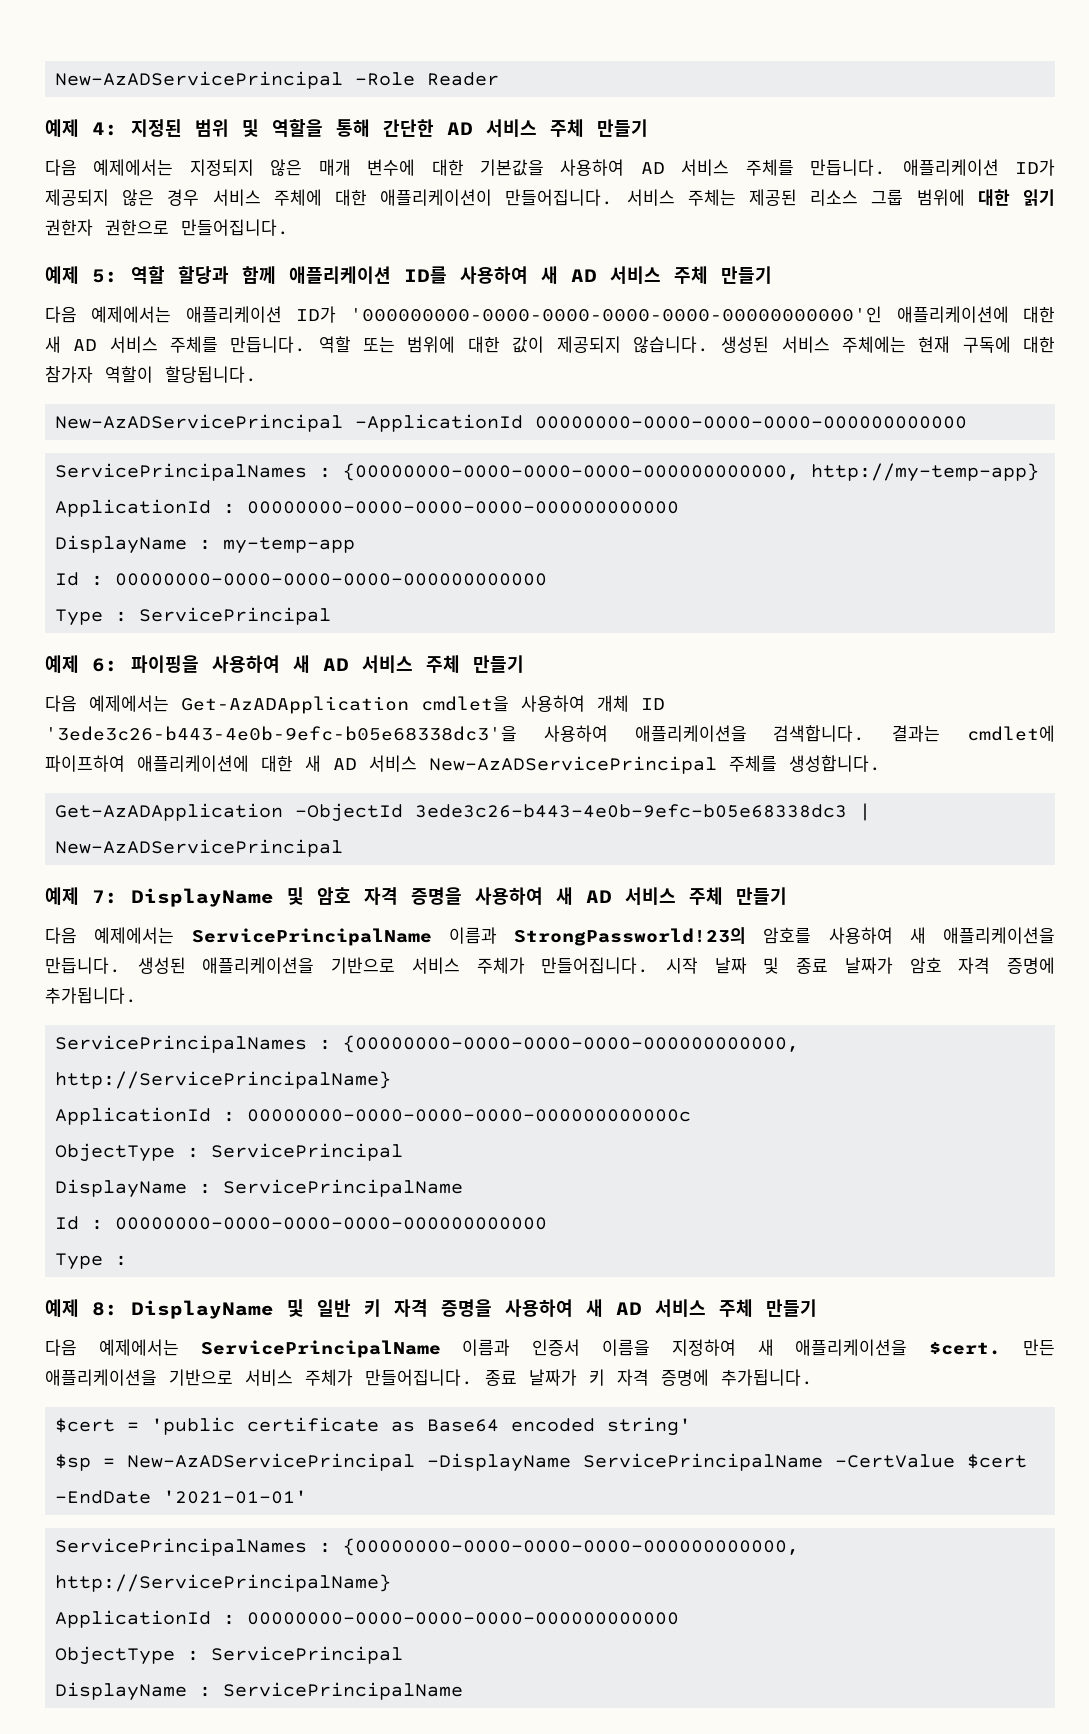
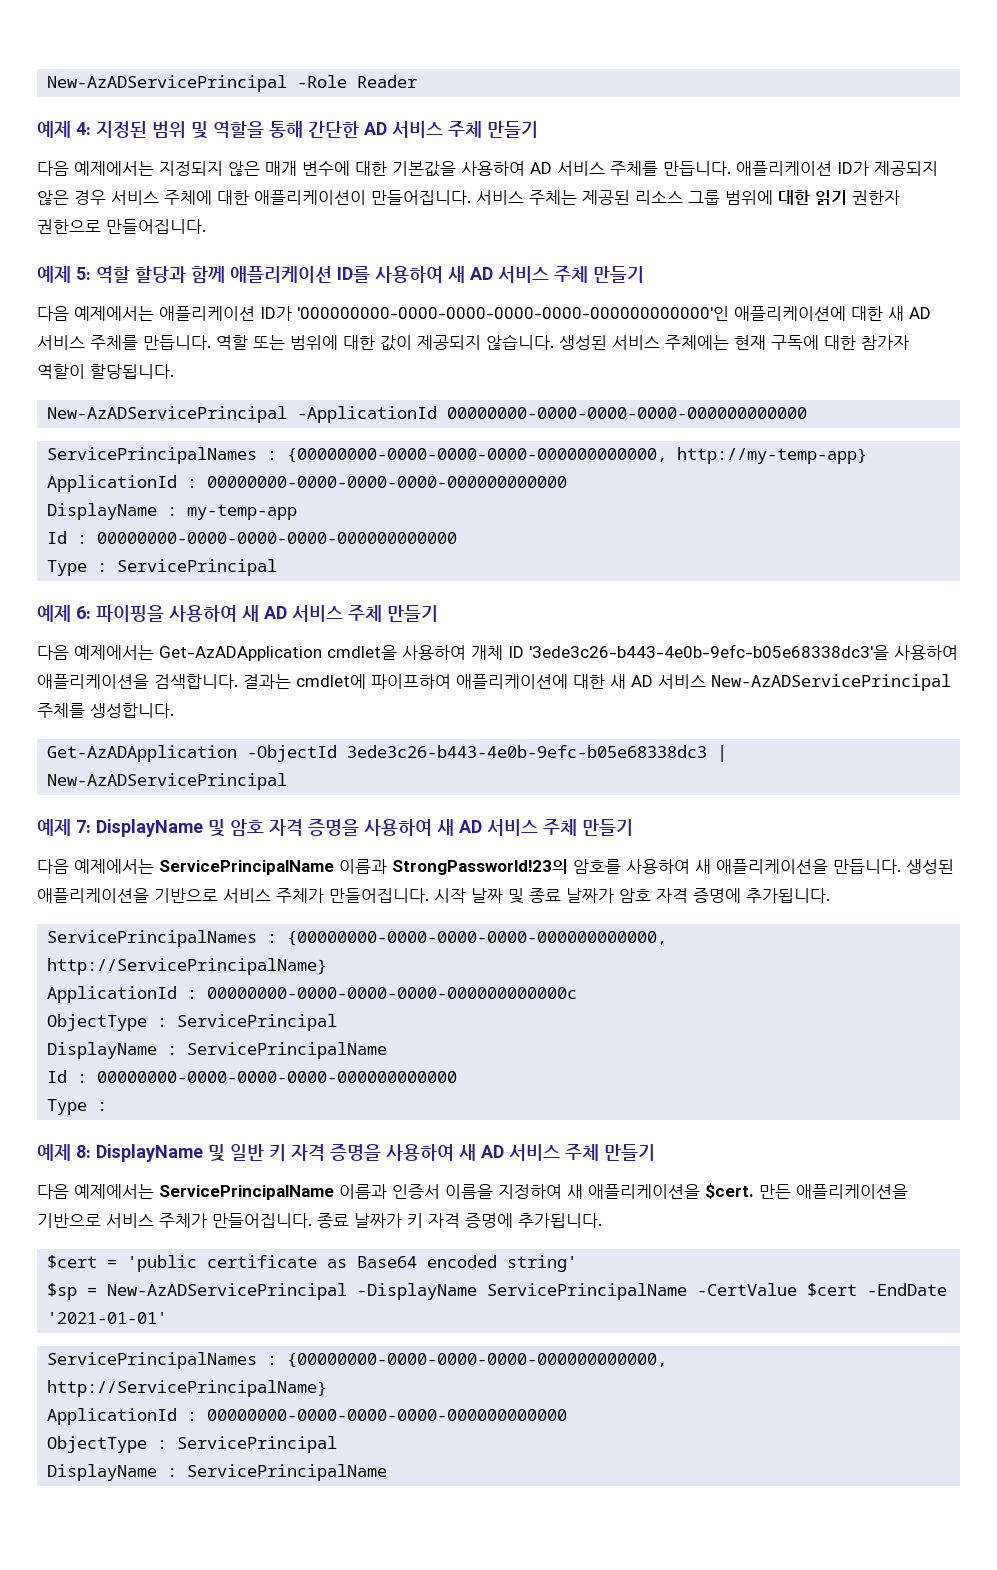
- 다음 예제에서는 애플리케이션 ID가 '000000000-0000-0000-0000-0000-00000000000'인 애플리케이션에 대한 새 AD 서비스 주체를 만듭니다.
+ 다음 예제에서는 애플리케이션 ID가 '000000000-0000-0000-0000-0000-000000000000'인 애플리케이션에 대한 새 AD 서비스 주체를 만듭니다.

